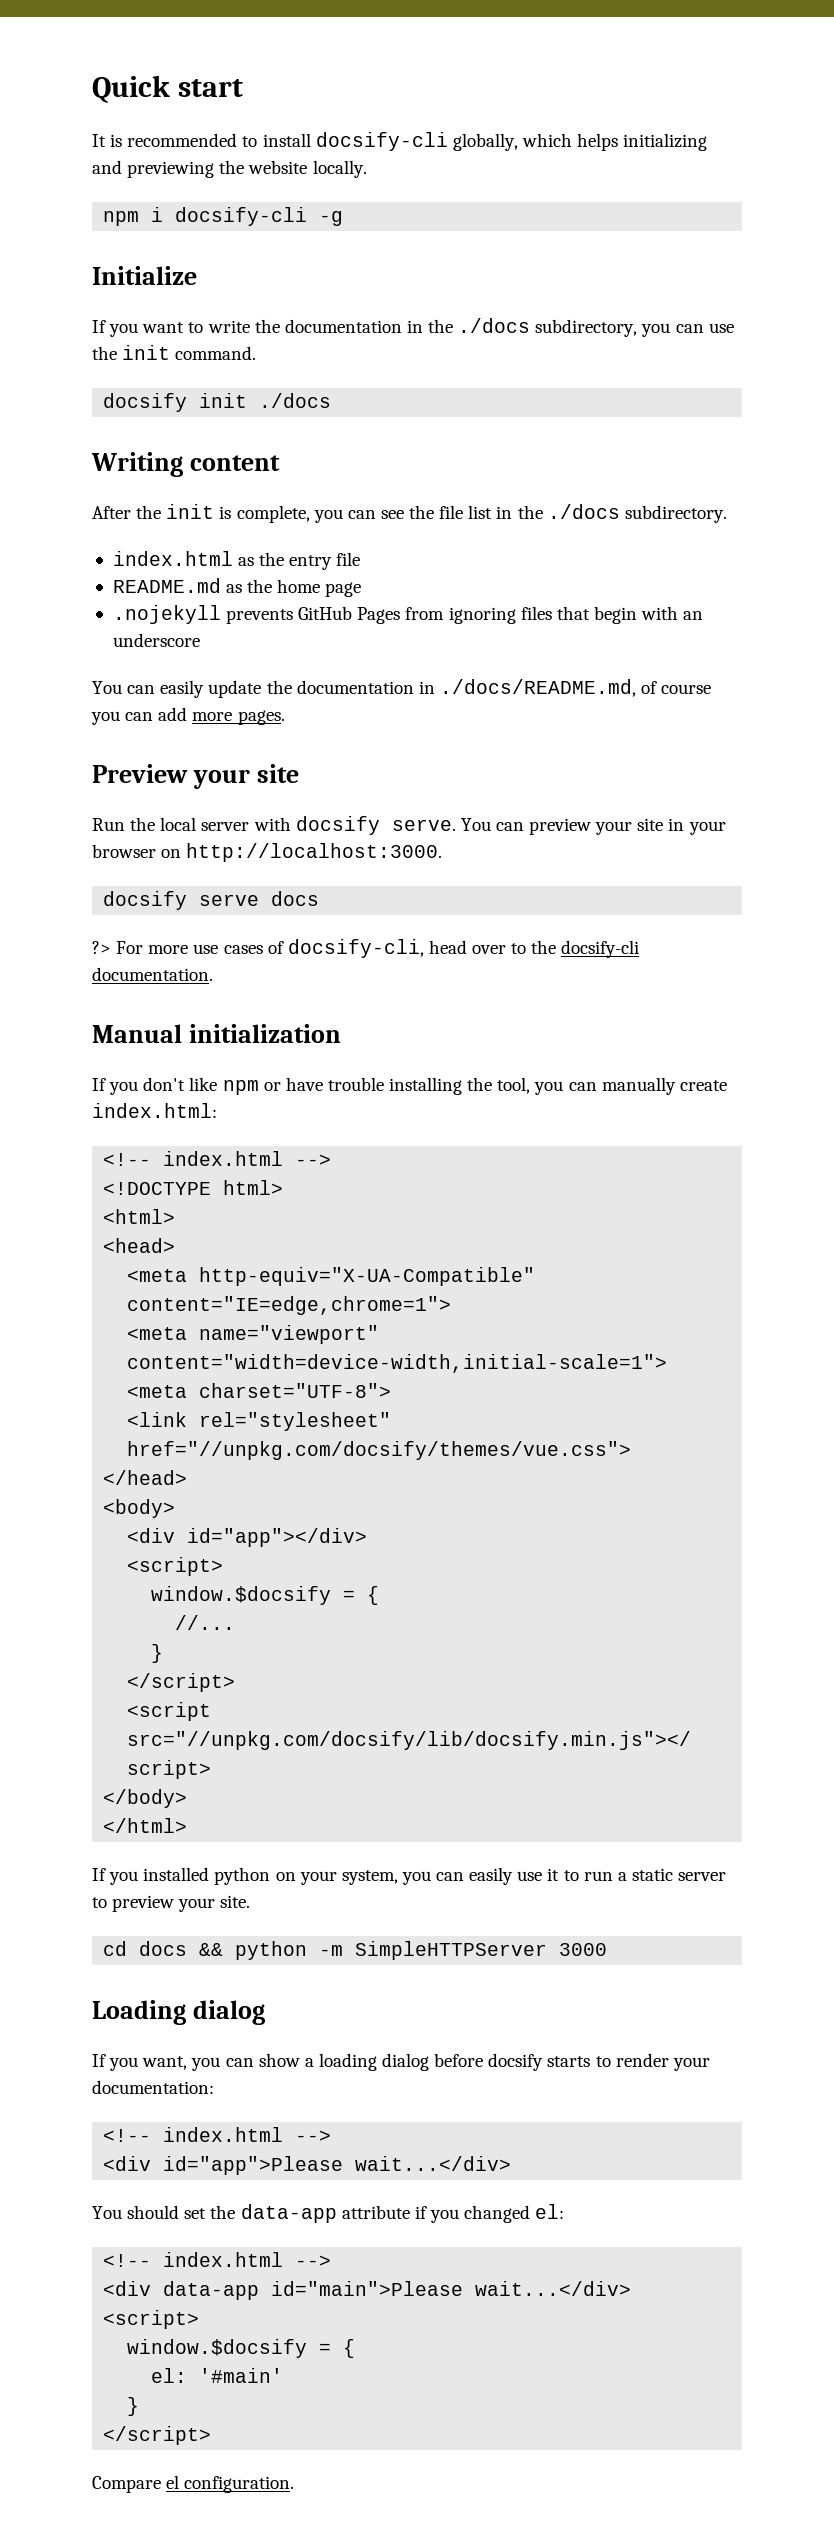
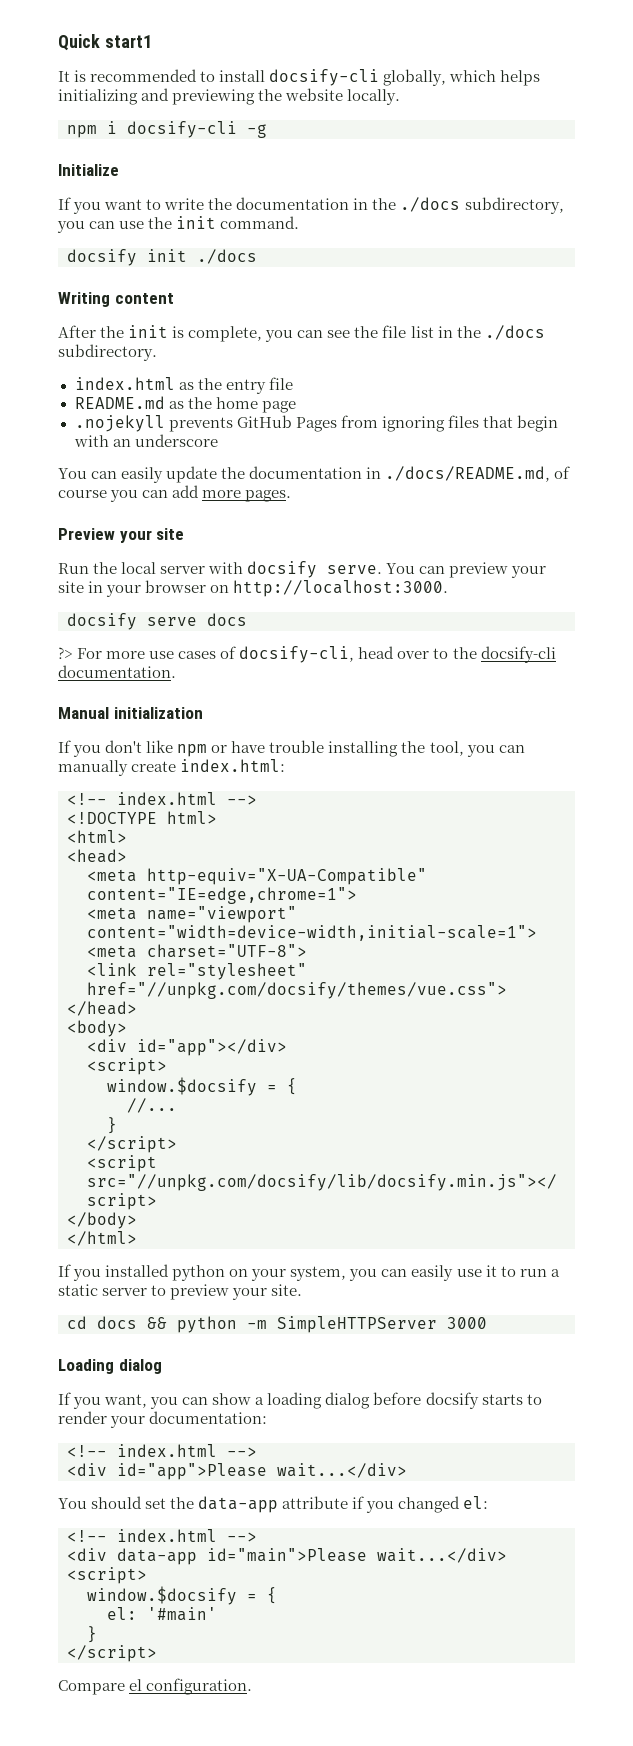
- Quick start
+ Quick start1

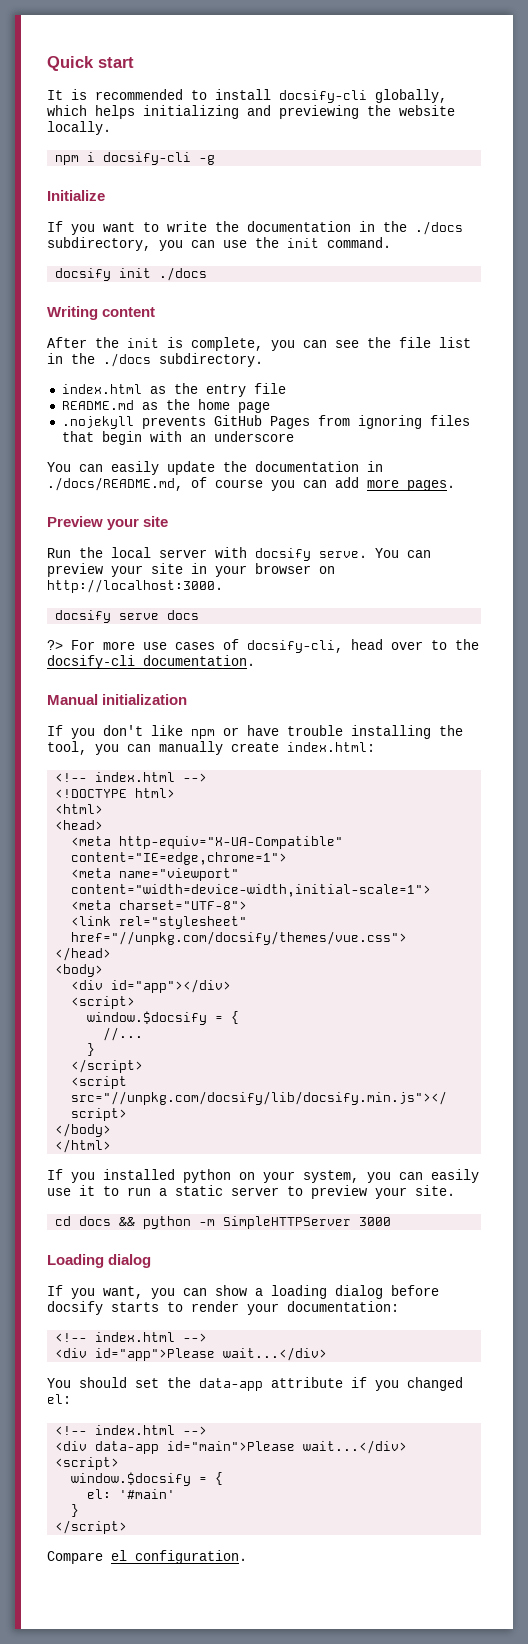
- Quick start1
+ Quick start

